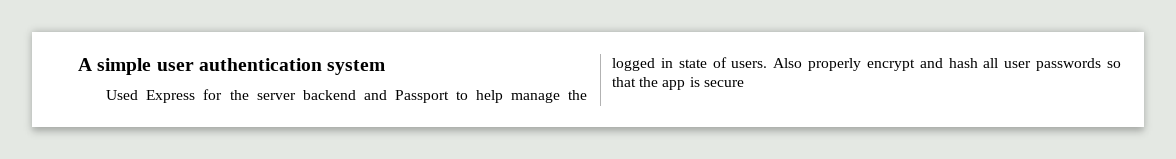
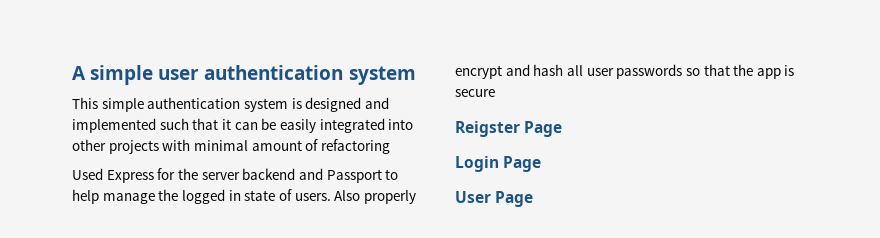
+ This simple authentication system is designed and implemented such that it can be easily integrated into other projects with minimal amount of refactoring
+ Reigster Page
+ Login Page
+ User Page

